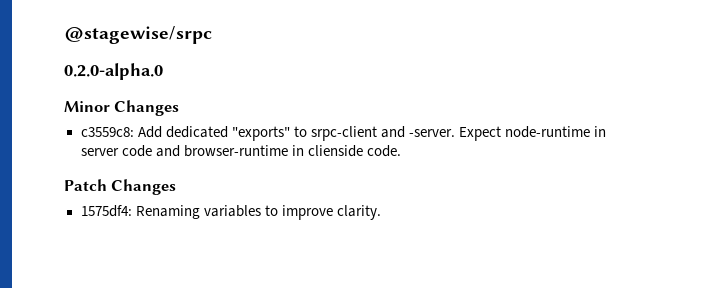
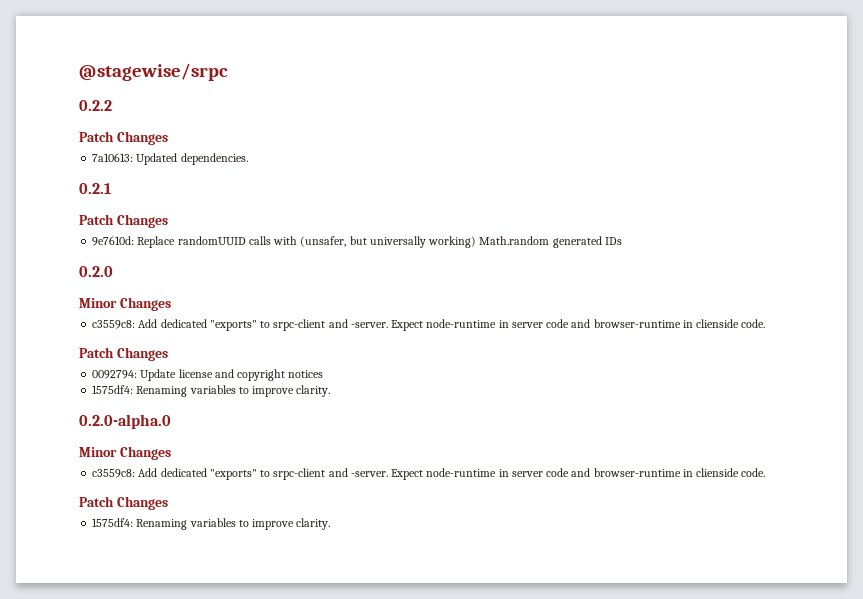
+ 0.2.2
+ Patch Changes
+ 7a10613: Updated dependencies.
+ 0.2.1
+ Patch Changes
+ 9e7610d: Replace randomUUID calls with (unsafer, but universally working) Math.random generated IDs
+ 0.2.0
+ Minor Changes
+ c3559c8: Add dedicated "exports" to srpc-client and -server. Expect node-runtime in server code and browser-runtime in clienside code.
+ Patch Changes
+ 0092794: Update license and copyright notices
+ 1575df4: Renaming variables to improve clarity.

